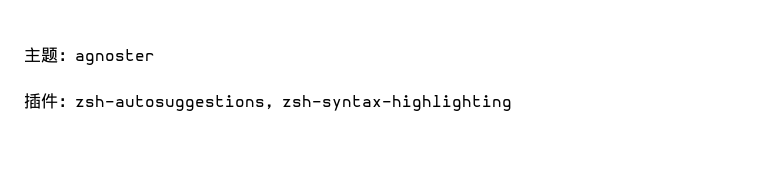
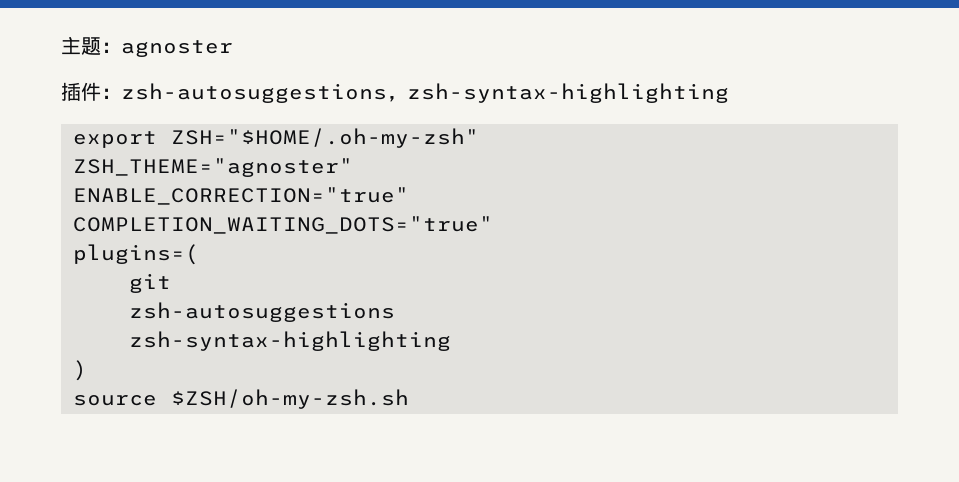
+ export ZSH="$HOME/.oh-my-zsh"
+ ZSH_THEME="agnoster"
+ ENABLE_CORRECTION="true"
+ COMPLETION_WAITING_DOTS="true"
+ plugins=(
+ git
+ zsh-autosuggestions
+ zsh-syntax-highlighting
+ )
+ source $ZSH/oh-my-zsh.sh

